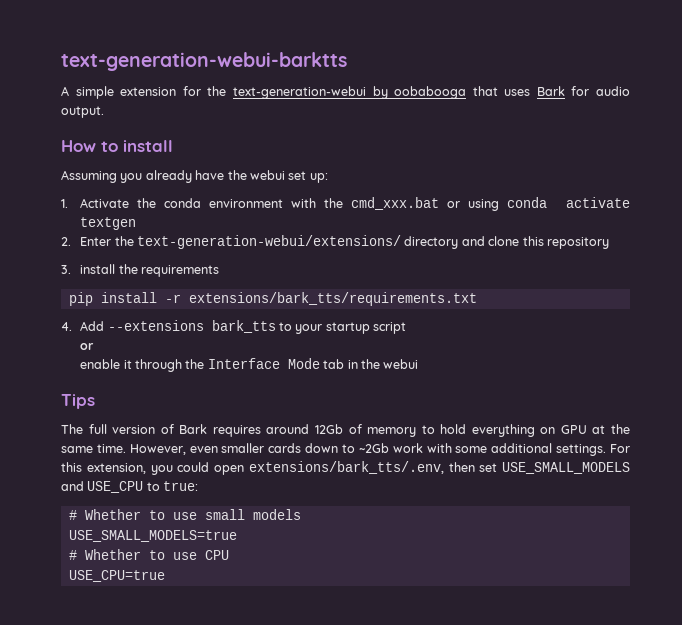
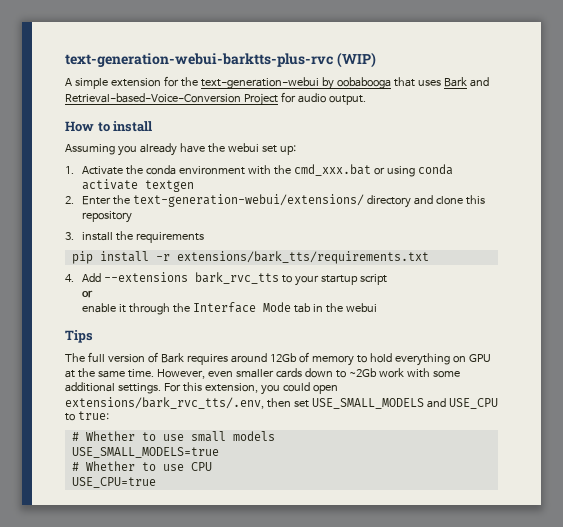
- text-generation-webui-barktts
+ text-generation-webui-barktts-plus-rvc (WIP)
- A simple extension for the text-generation-webui by oobabooga that uses Bark for audio output.
+ A simple extension for the text-generation-webui by oobabooga that uses Bark and Retrieval-based-Voice-Conversion Project for audio output.
- 4. Add --extensions bark_tts to your startup script
+ 4. Add --extensions bark_rvc_tts to your startup script
- For this extension, you could open extensions/bark_tts/.env, then set USE_SMALL_MODELS and USE_CPU to true:
+ For this extension, you could open extensions/bark_rvc_tts/.env, then set USE_SMALL_MODELS and USE_CPU to true:

